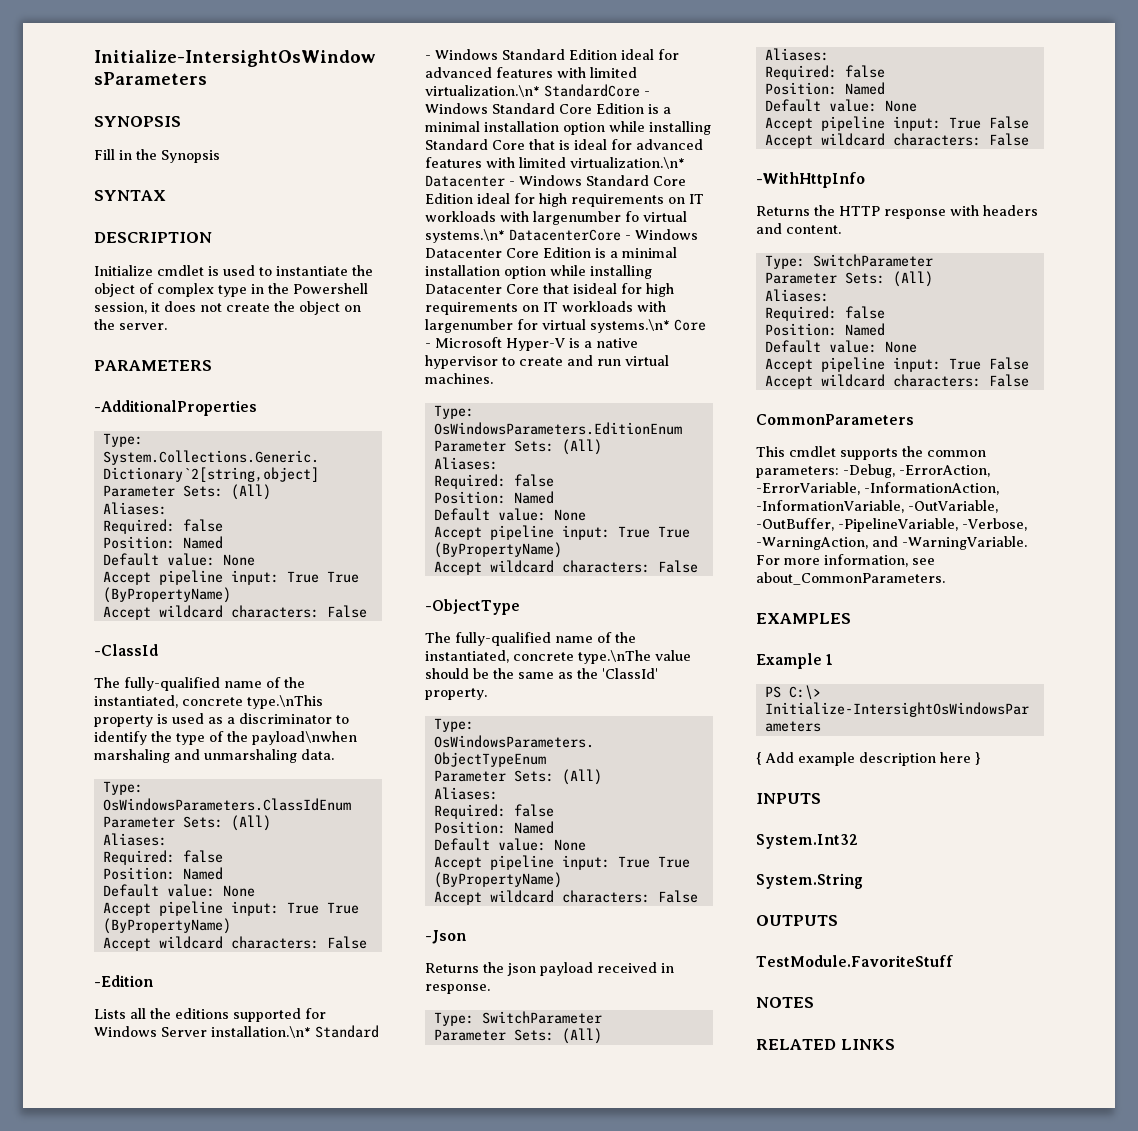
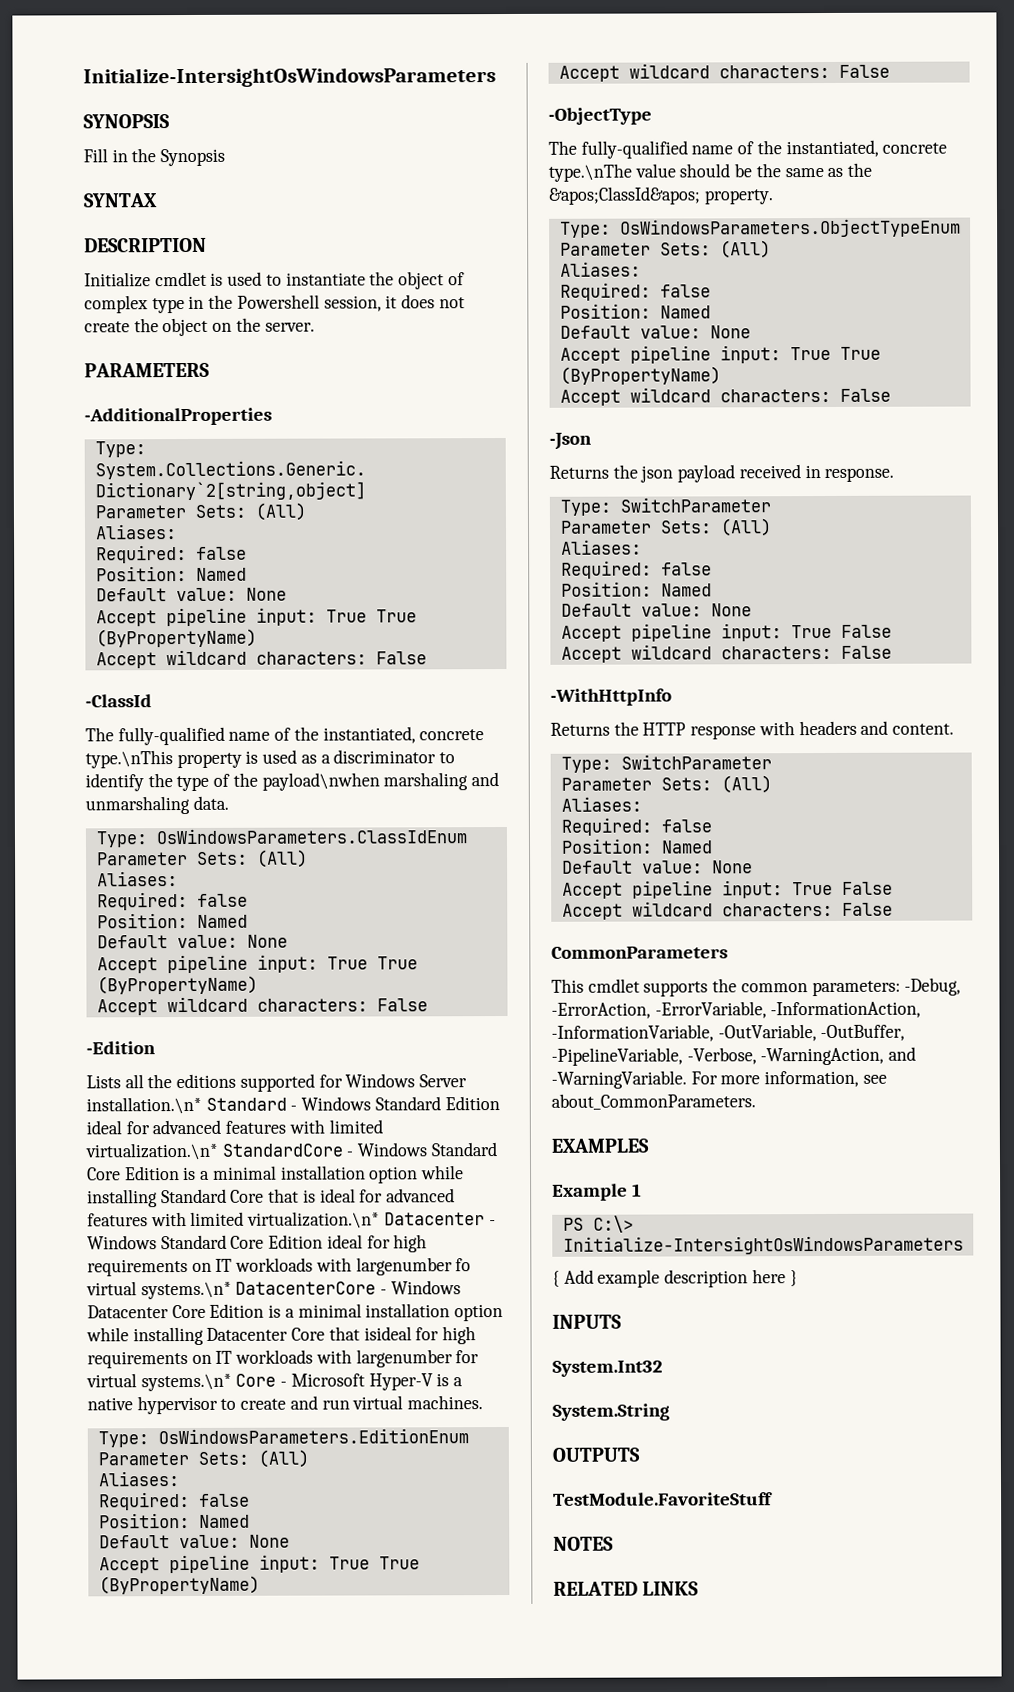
- The fully-qualified name of the instantiated, concrete type.\nThe value should be the same as the 'ClassId' property.
+ The fully-qualified name of the instantiated, concrete type.\nThe value should be the same as the &apos;ClassId&apos; property.

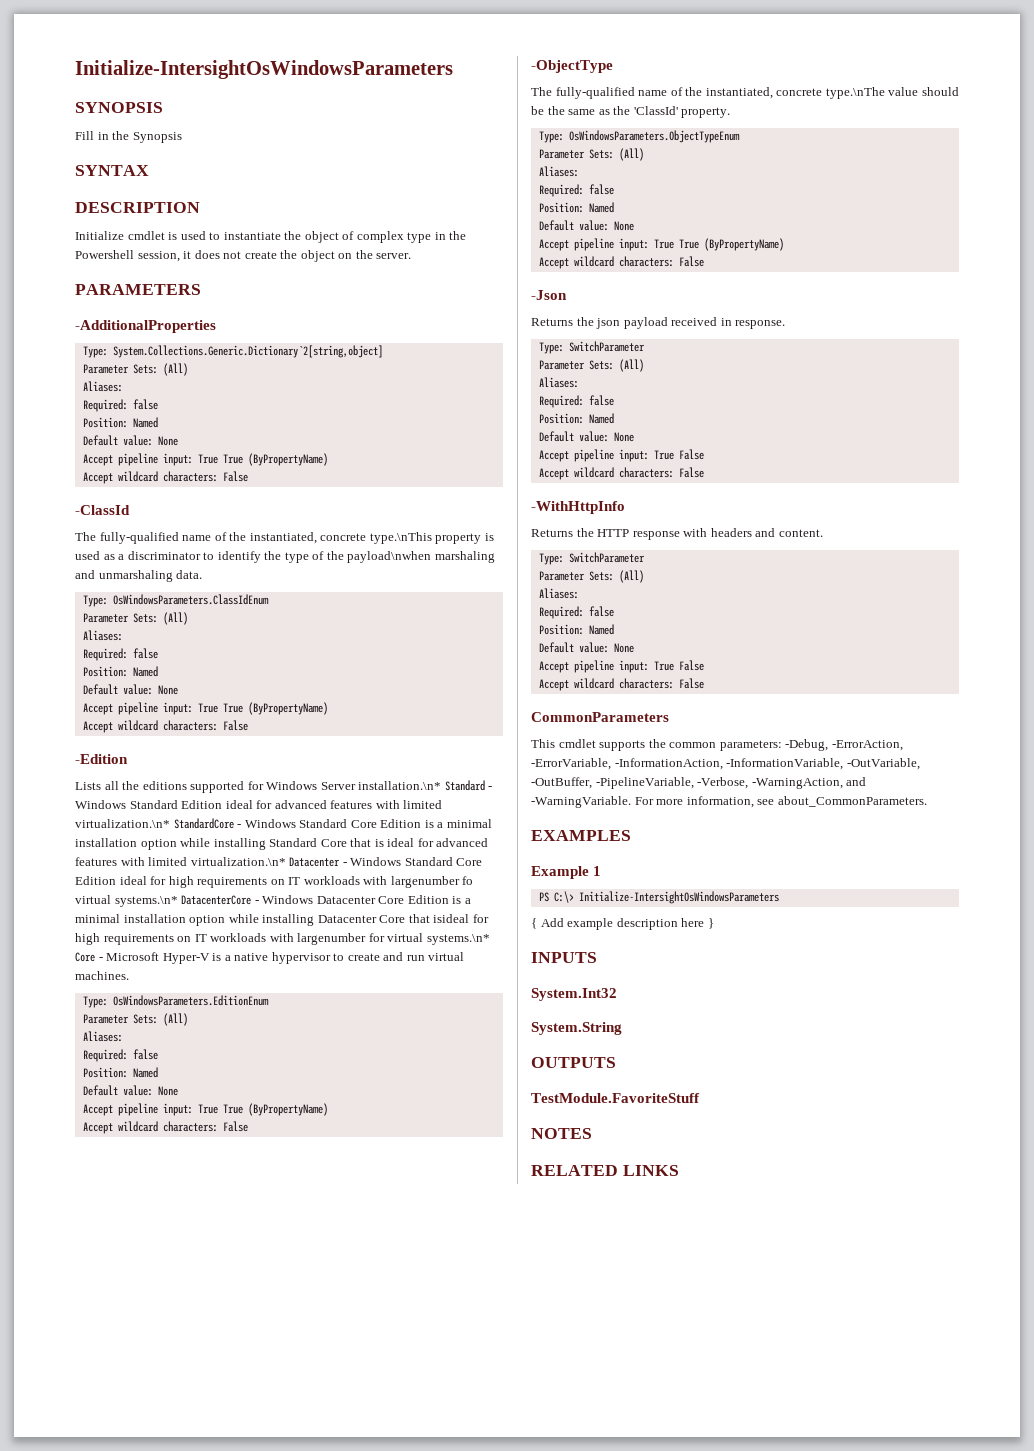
- The fully-qualified name of the instantiated, concrete type.\nThe value should be the same as the &apos;ClassId&apos; property.
+ The fully-qualified name of the instantiated, concrete type.\nThe value should be the same as the 'ClassId' property.

